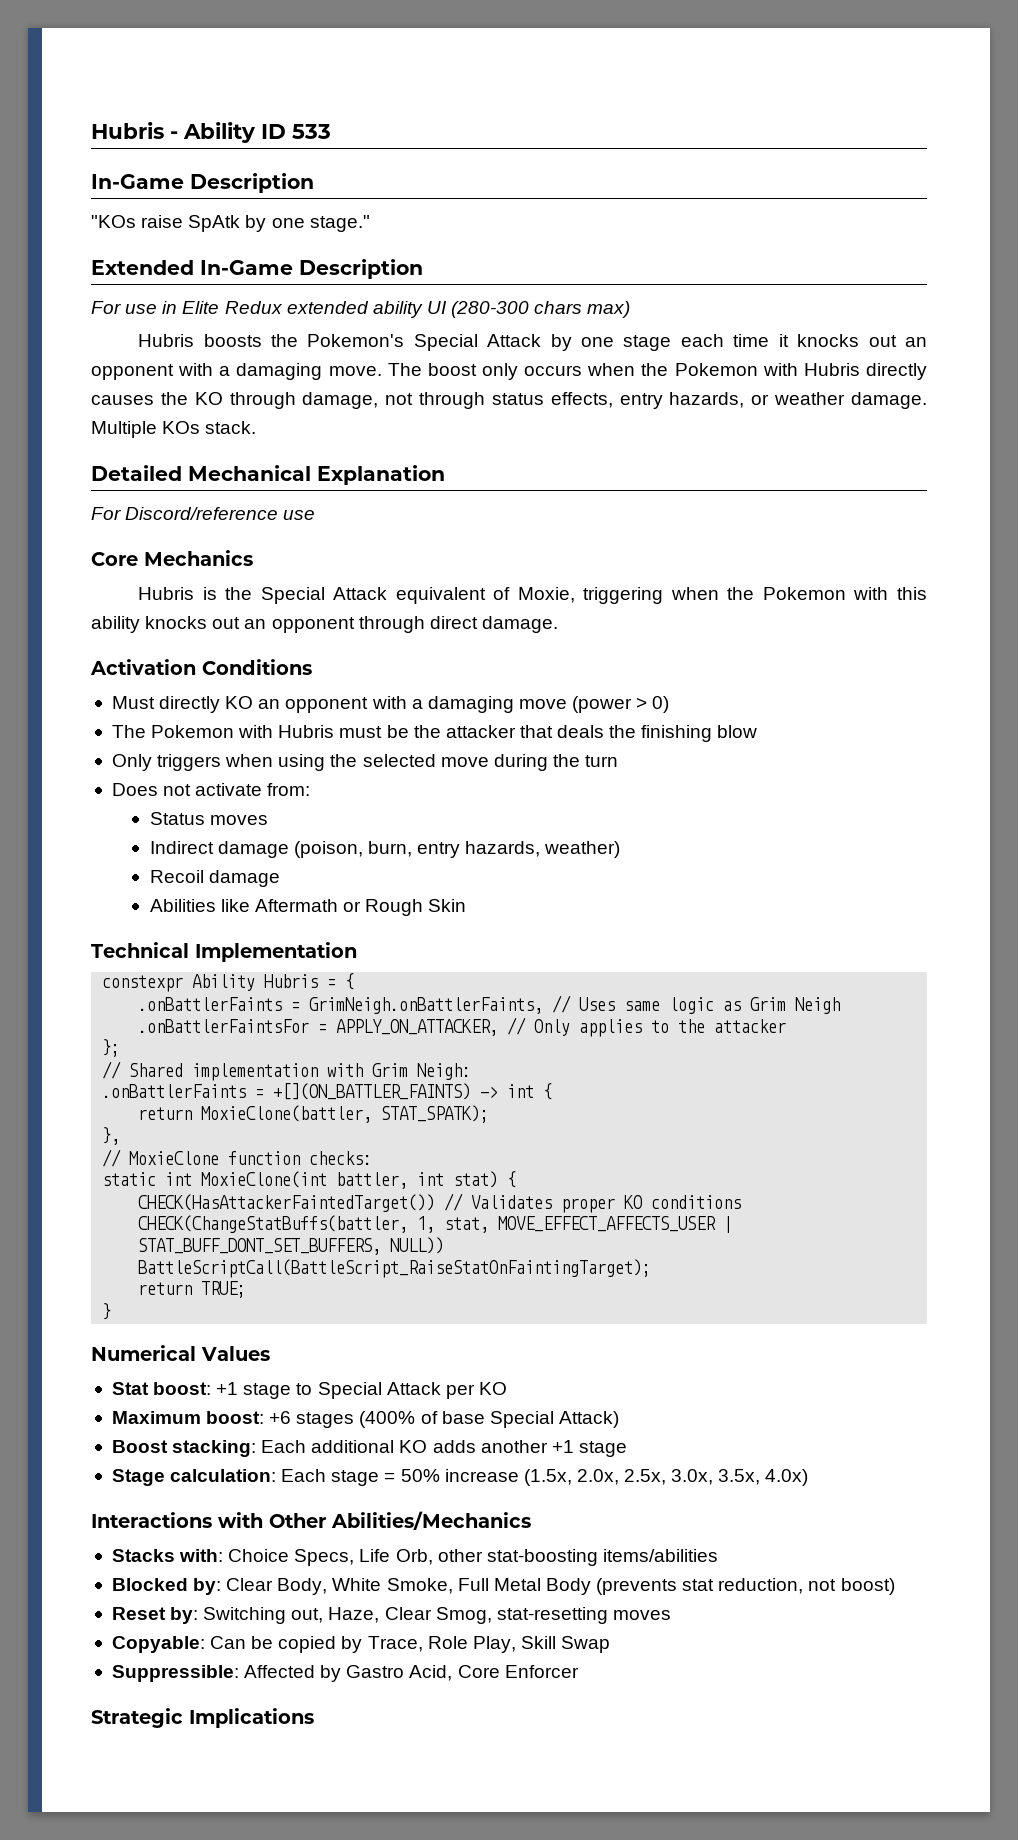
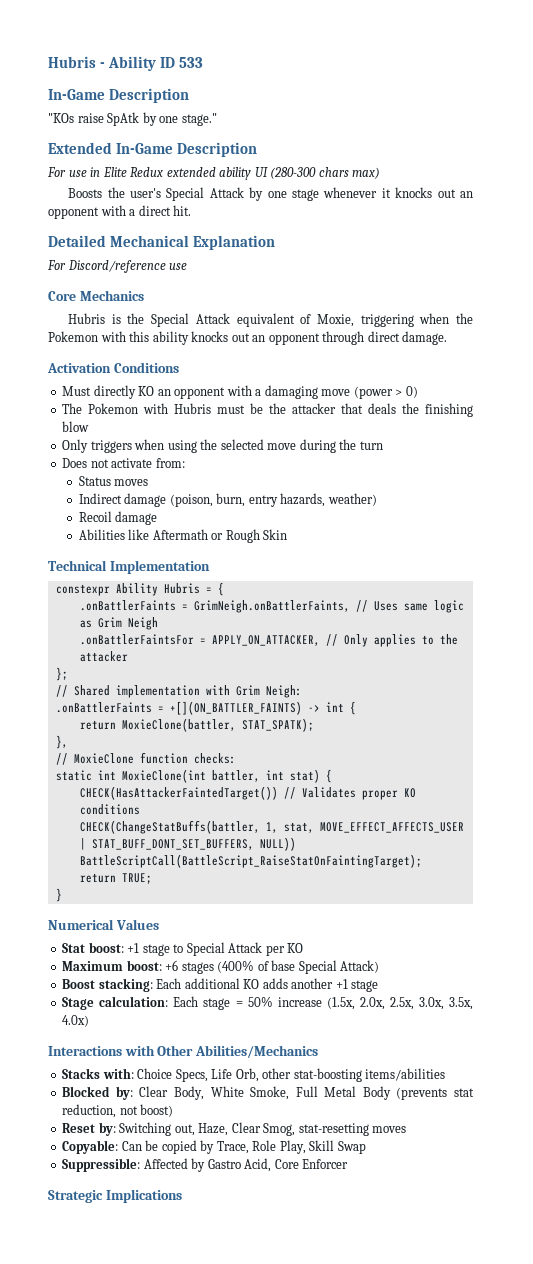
- Hubris boosts the Pokemon's Special Attack by one stage each time it knocks out an opponent with a damaging move. The boost only occurs when the Pokemon with Hubris directly causes the KO through damage, not through status effects, entry hazards, or weather damage. Multiple KOs stack.
+ Boosts the user's Special Attack by one stage whenever it knocks out an opponent with a direct hit.

